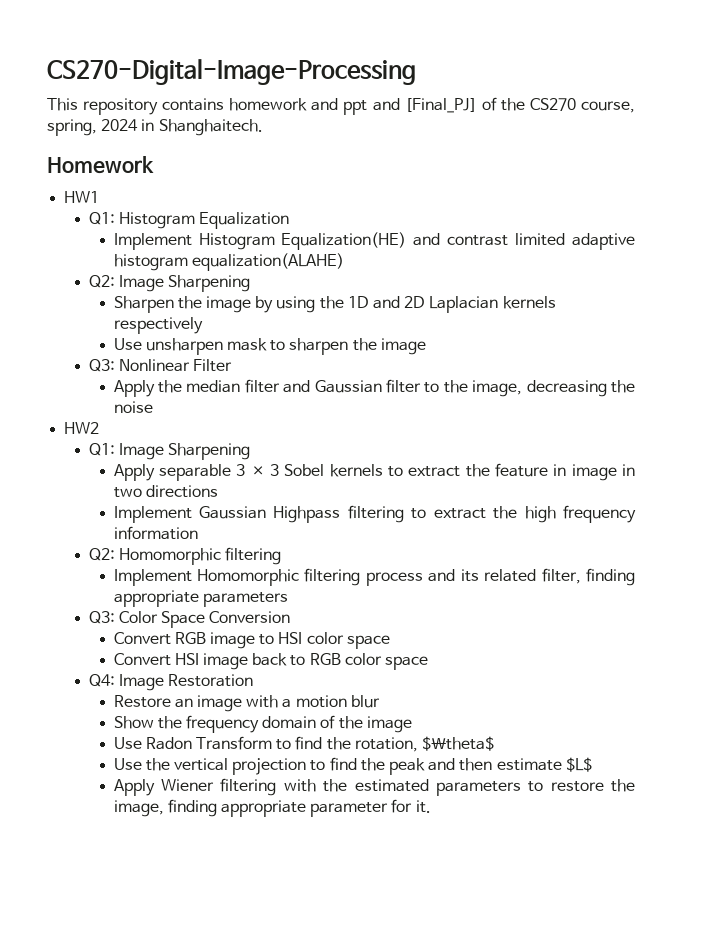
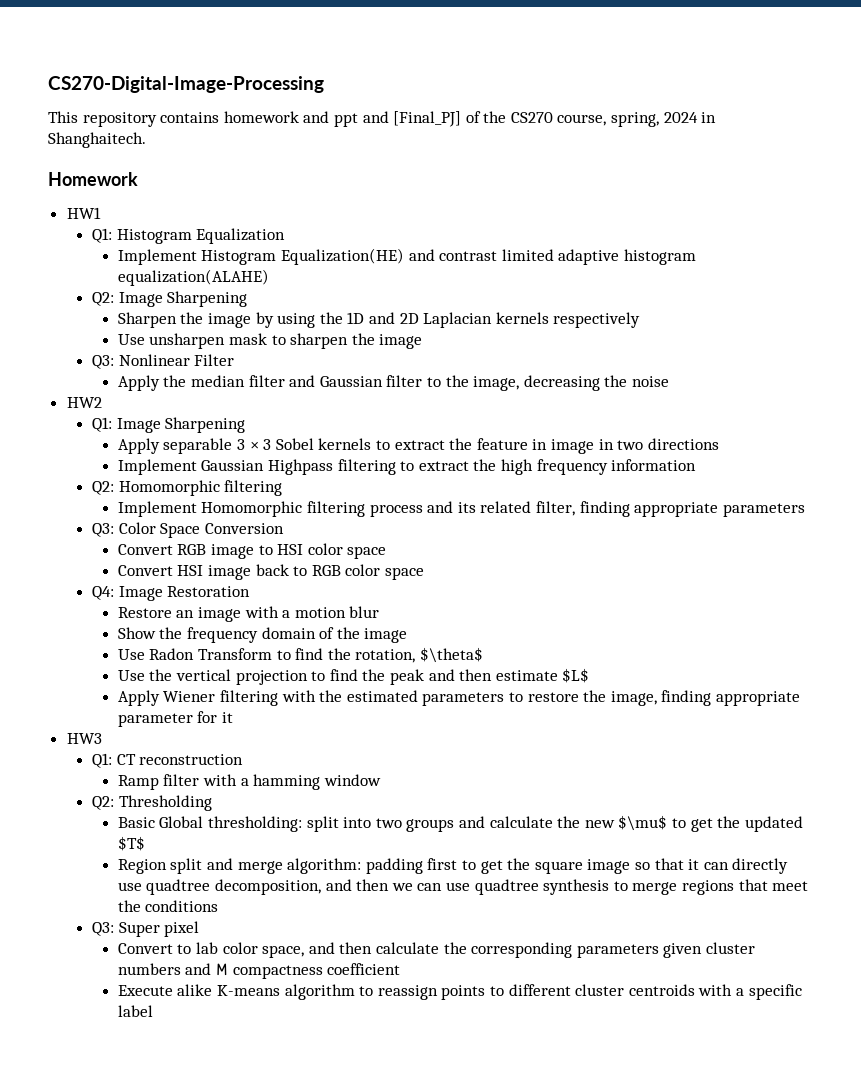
- Apply Wiener filtering with the estimated parameters to restore the image, finding appropriate parameter for it.
+ Apply Wiener filtering with the estimated parameters to restore the image, finding appropriate parameter for it
+ HW3
+ Q1: CT reconstruction
+ Ramp filter with a hamming window
+ Q2: Thresholding
+ Basic Global thresholding: split into two groups and calculate the new $\mu$ to get the updated $T$
+ Region split and merge algorithm: padding first to get the square image so that it can directly use quadtree decomposition, and then we can use quadtree synthesis to merge regions that meet the conditions
+ Q3: Super pixel
+ Convert to lab color space, and then calculate the corresponding parameters given cluster numbers and M compactness coefficient
+ Execute alike K-means algorithm to reassign points to different cluster centroids with a specific label

